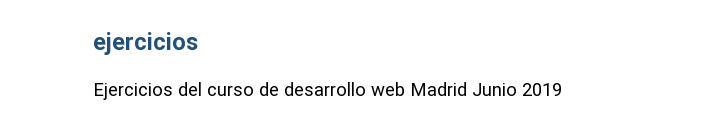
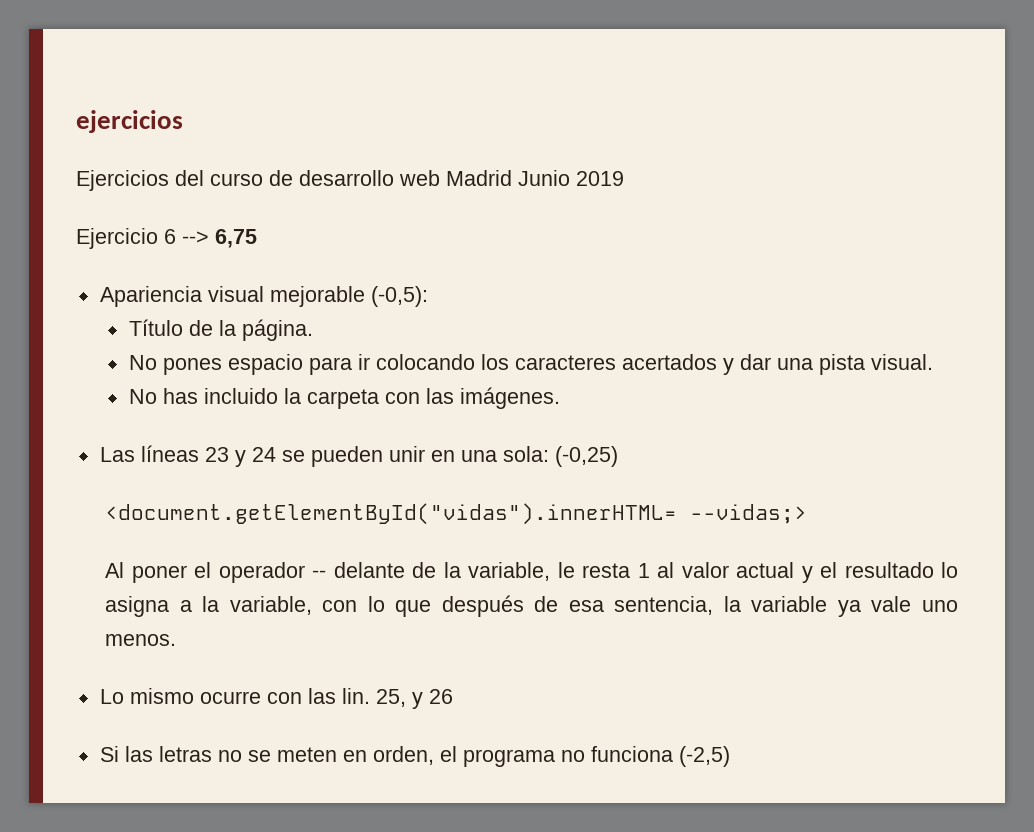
+ Ejercicio 6 --> 6,75
+ Apariencia visual mejorable (-0,5):
+ Título de la página.
+ No pones espacio para ir colocando los caracteres acertados y dar una pista visual.
+ No has incluido la carpeta con las imágenes.
+ Las líneas 23 y 24 se pueden unir en una sola: (-0,25)
+ <document.getElementById("vidas").innerHTML= --vidas;>
+ Al poner el operador -- delante de la variable, le resta 1 al valor actual y el resultado lo asigna a la variable, con lo que después de esa sentencia, la variable ya vale uno menos.
+ Lo mismo ocurre con las lin. 25, y 26
+ Si las letras no se meten en orden, el programa no funciona (-2,5)

